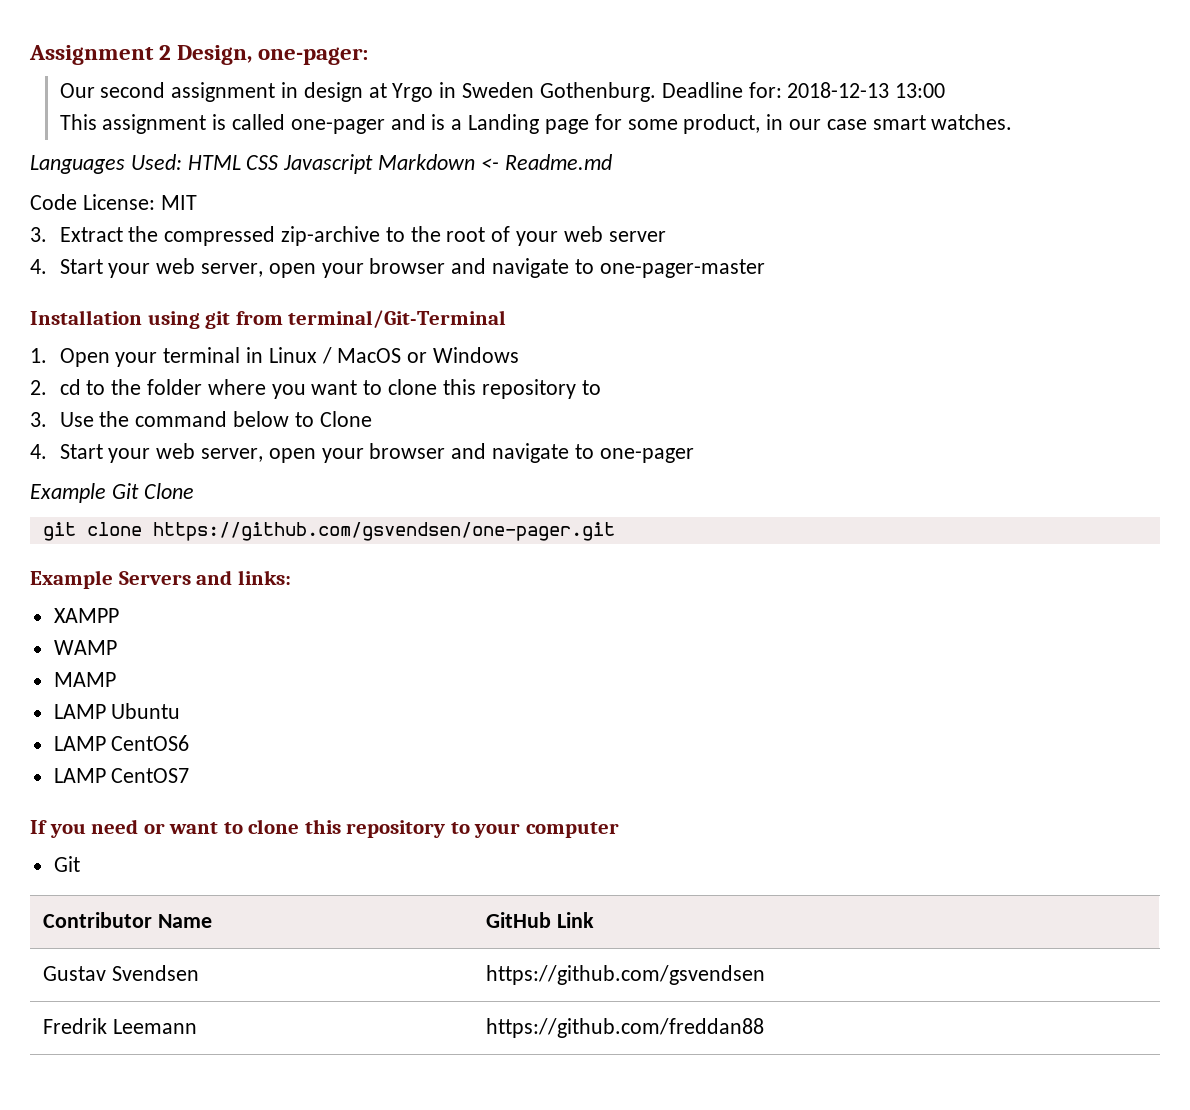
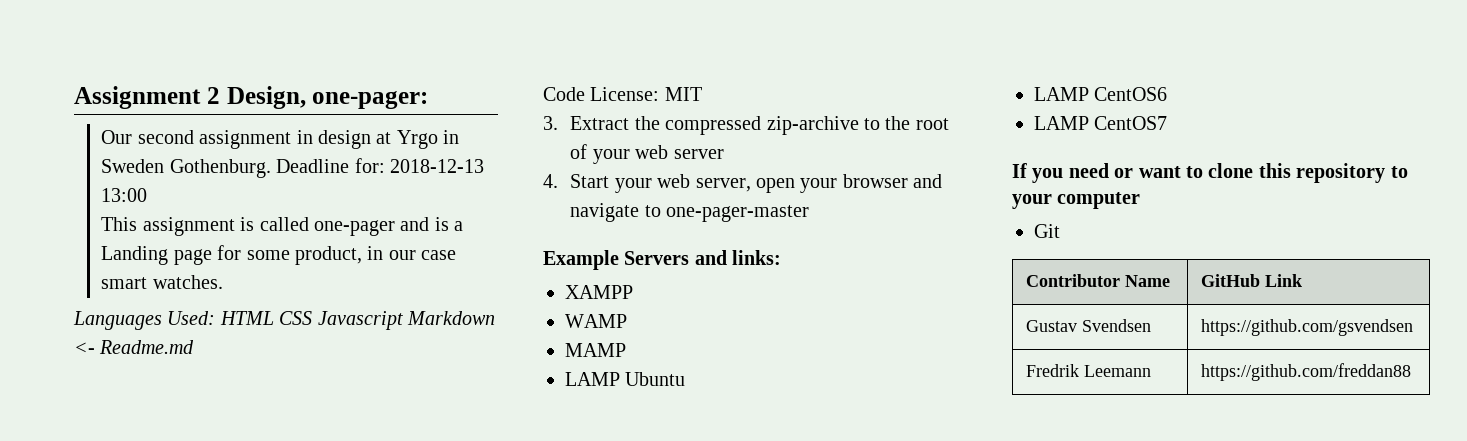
- Installation using git from terminal/Git-Terminal
- 1. Open your terminal in Linux / MacOS or Windows
- 2. cd to the folder where you want to clone this repository to
- 3. Use the command below to Clone
- 4. Start your web server, open your browser and navigate to one-pager
- Example Git Clone
- git clone https://github.com/gsvendsen/one-pager.git

